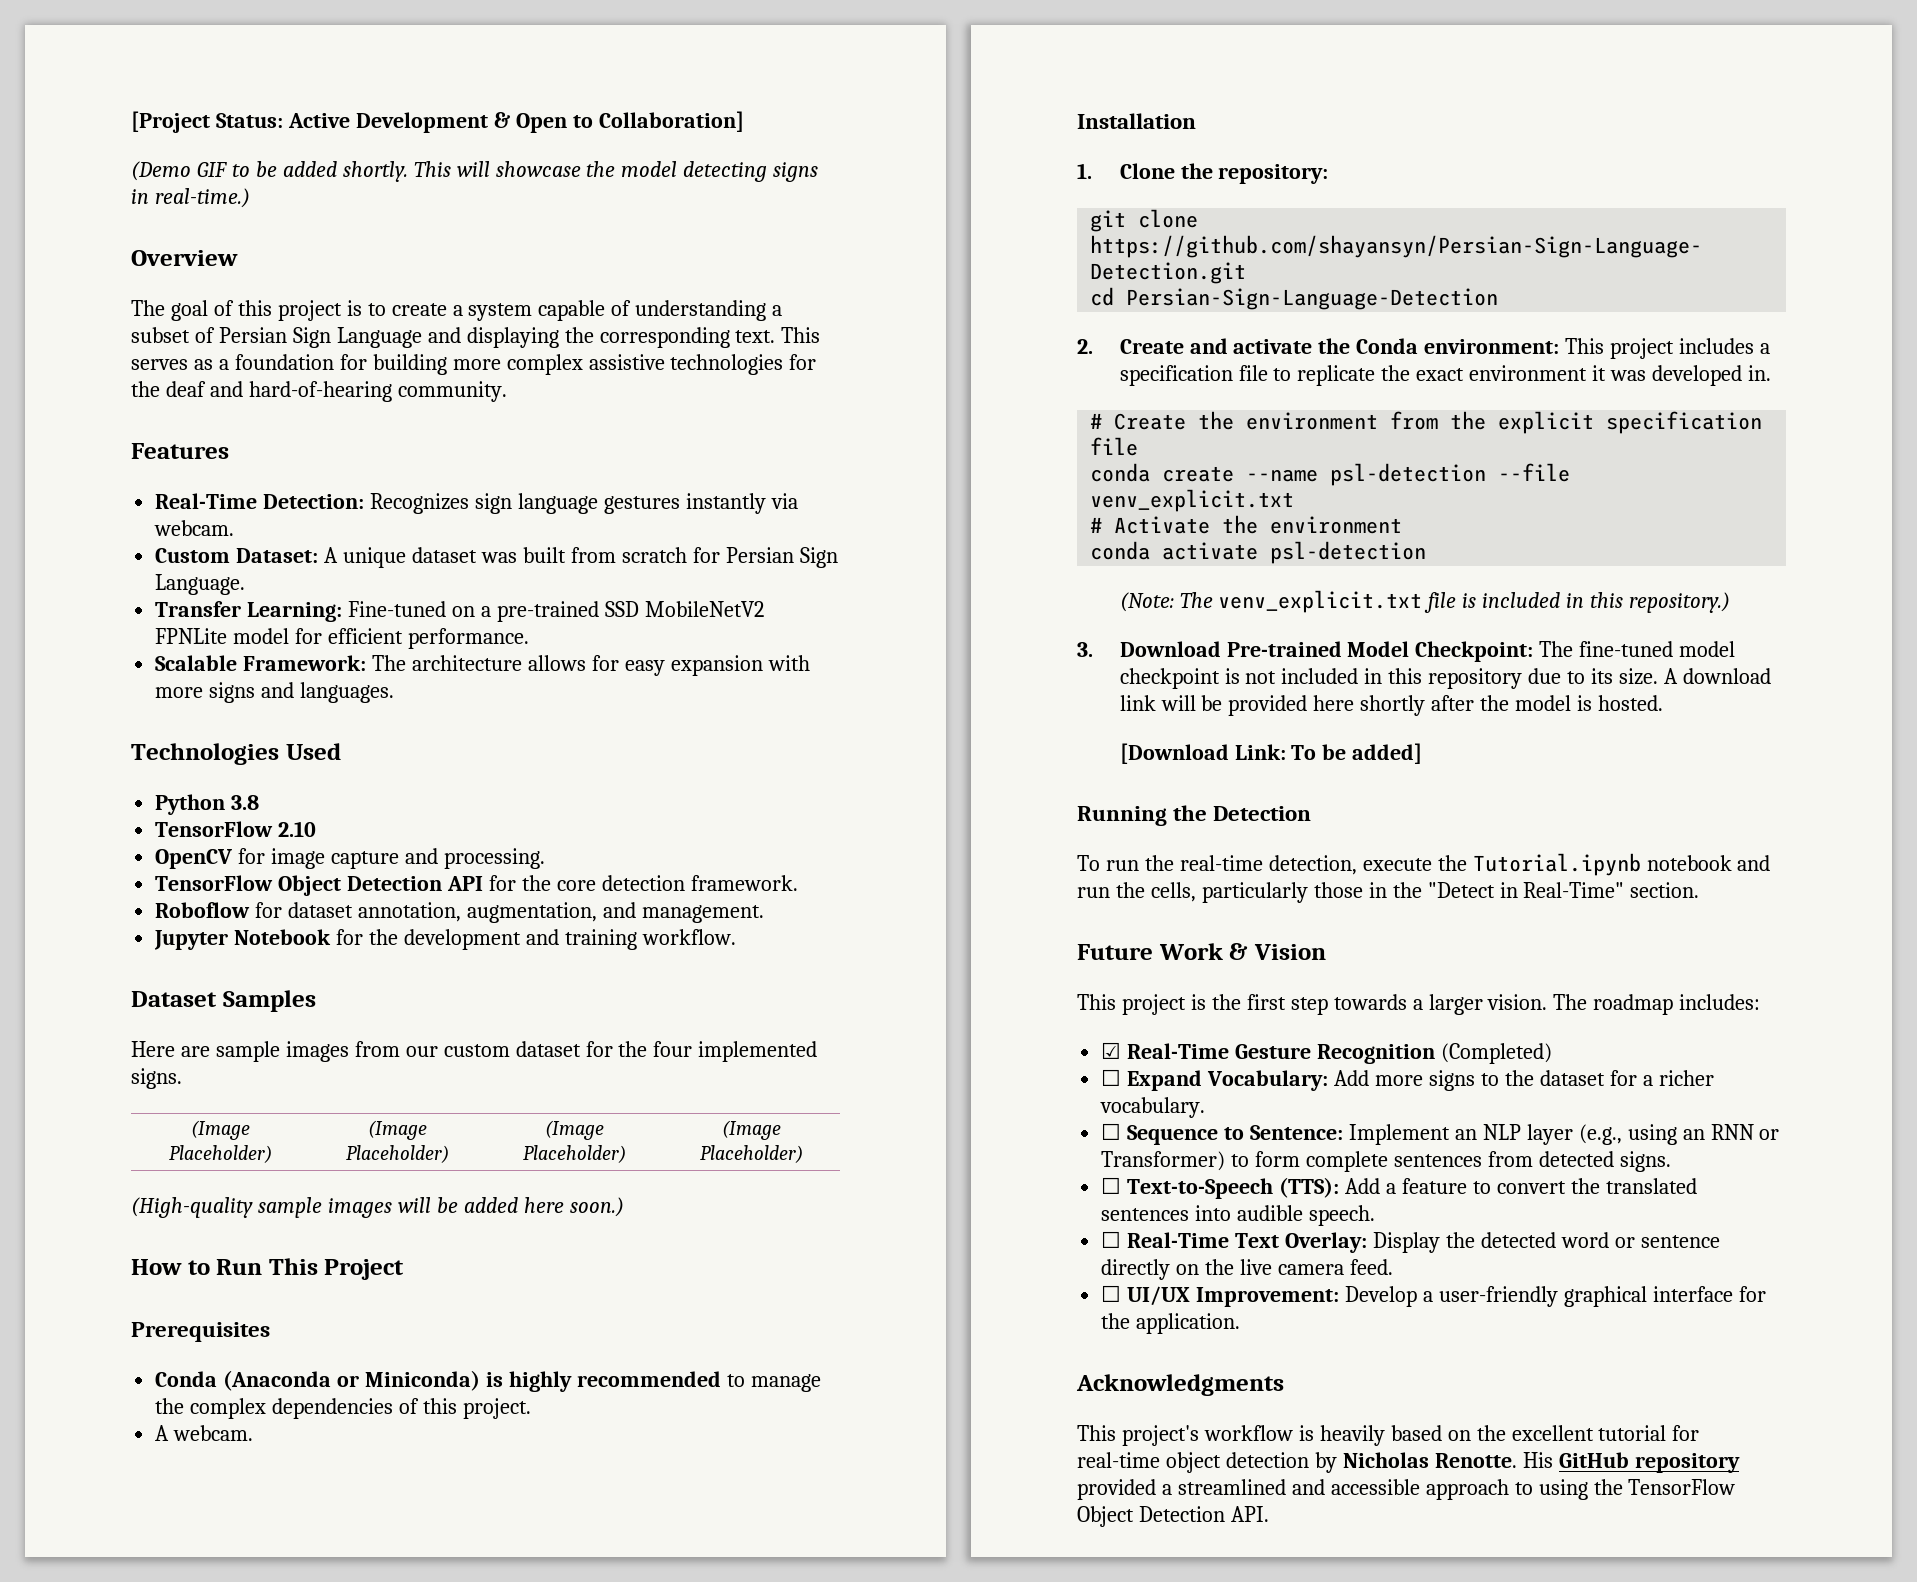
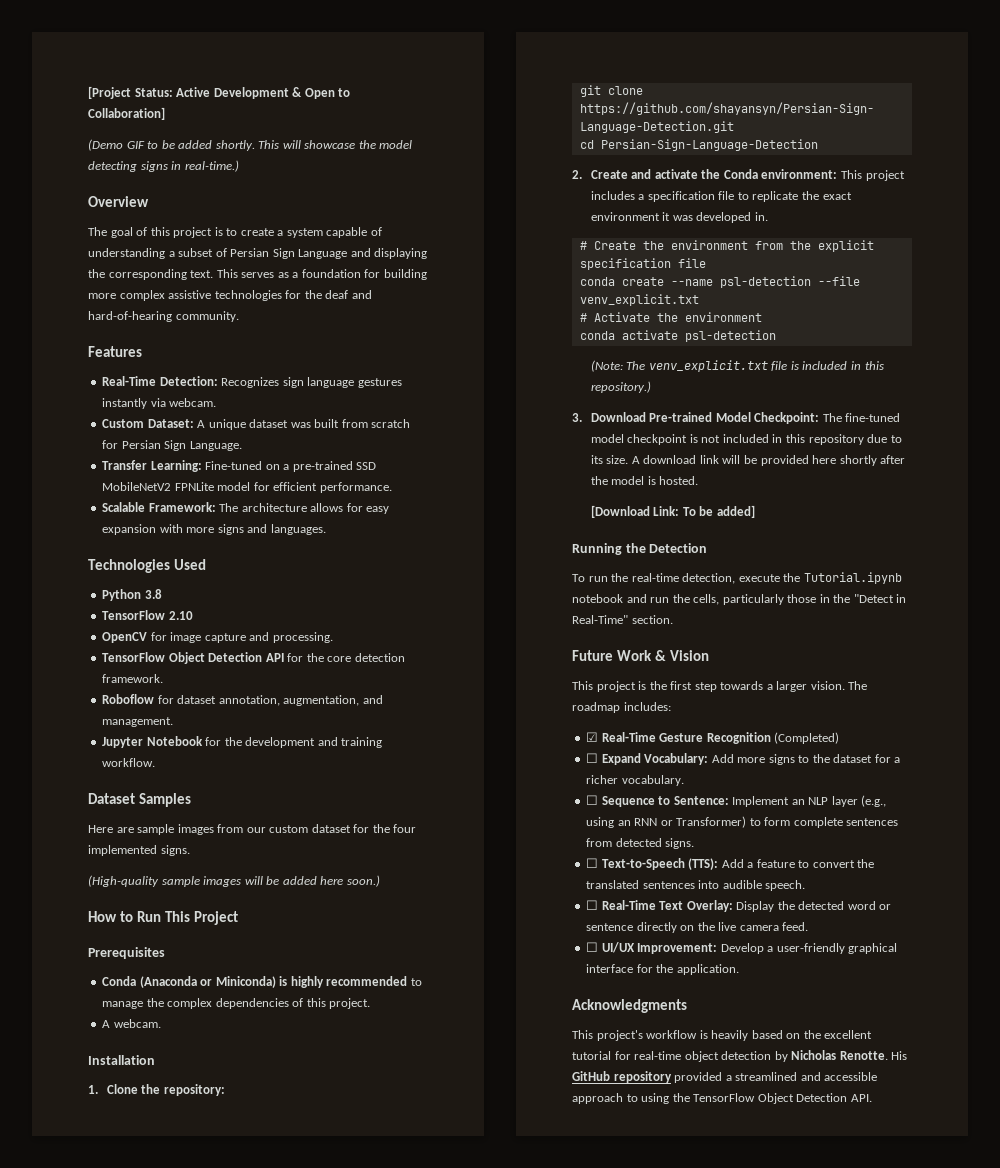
- (Image Placeholder) | (Image Placeholder) | (Image Placeholder) | (Image Placeholder)

